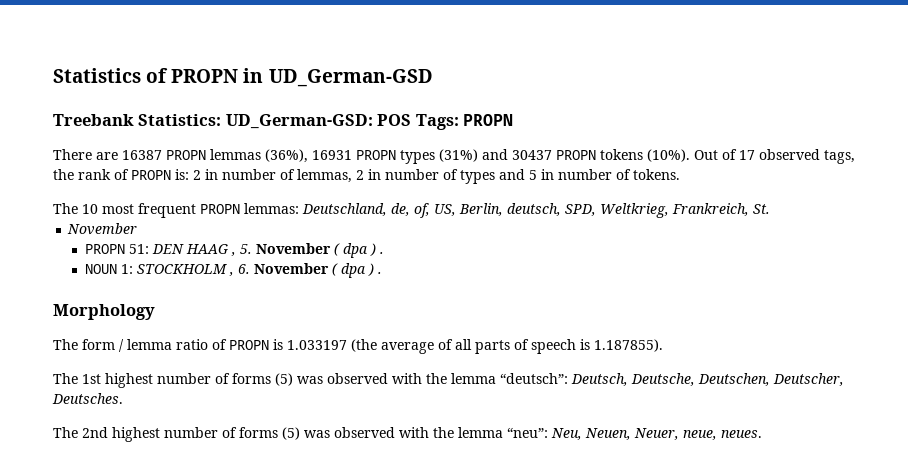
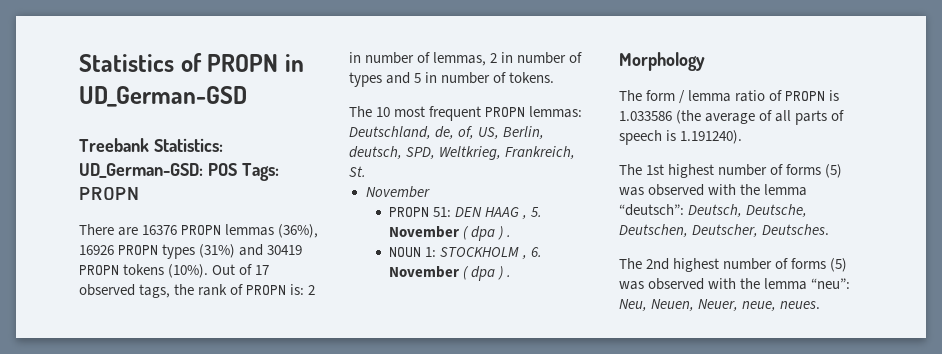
- There are 16387 PROPN lemmas (36%), 16931 PROPN types (31%) and 30437 PROPN tokens (10%).
+ There are 16376 PROPN lemmas (36%), 16926 PROPN types (31%) and 30419 PROPN tokens (10%).
- The form / lemma ratio of PROPN is 1.033197 (the average of all parts of speech is 1.187855).
+ The form / lemma ratio of PROPN is 1.033586 (the average of all parts of speech is 1.191240).

